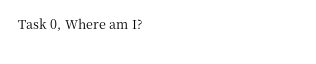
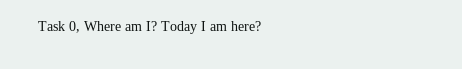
+ Today I am here?

